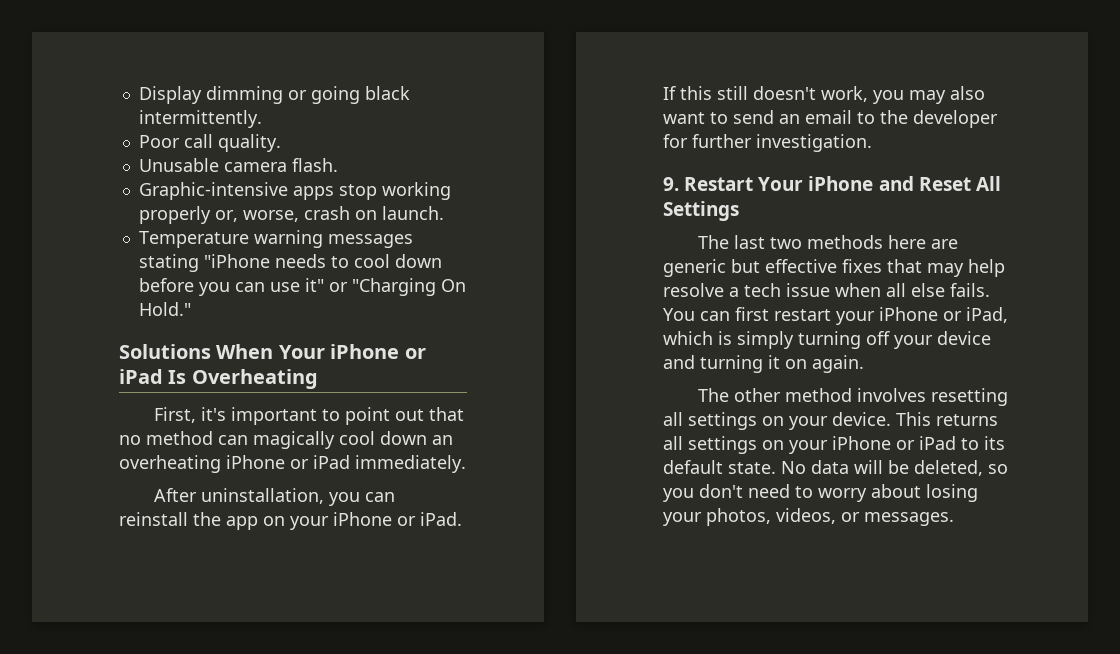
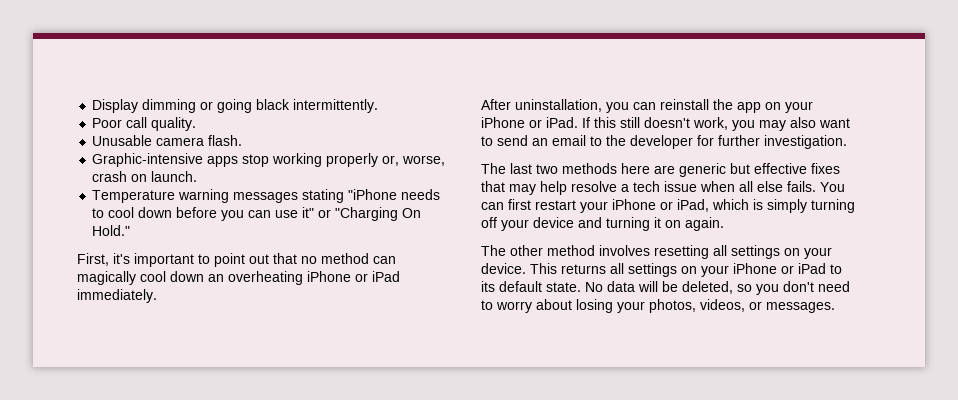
- Solutions When Your iPhone or iPad Is Overheating
- 9. Restart Your iPhone and Reset All Settings

